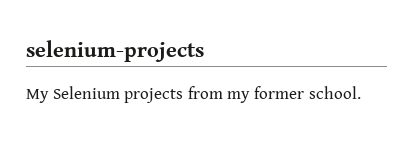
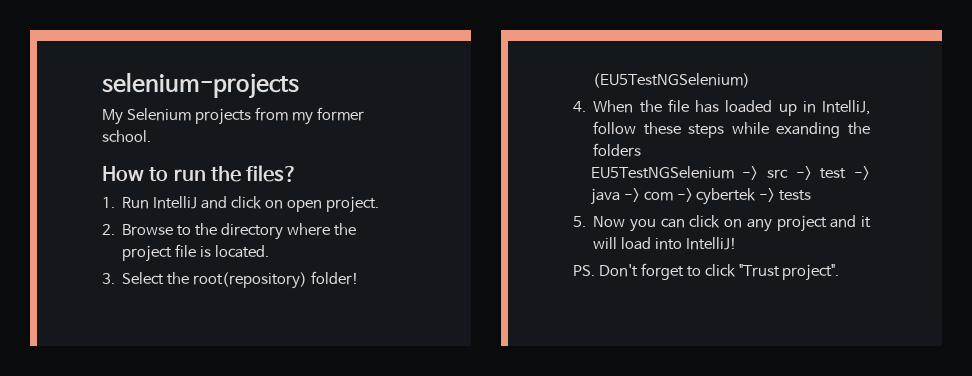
+ How to run the files?
+ 1. Run IntelliJ and click on open project.
+ 2. Browse to the directory where the project file is located.
+ 3. Select the root(repository) folder! (EU5TestNGSelenium)
+ 4. When the file has loaded up in IntelliJ, follow these steps while exanding the folders
+ EU5TestNGSelenium -> src -> test -> java -> com -> cybertek -> tests
+ 5. Now you can click on any project and it will load into IntelliJ!
+ PS. Don't forget to click "Trust project".

